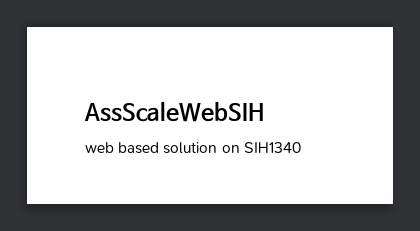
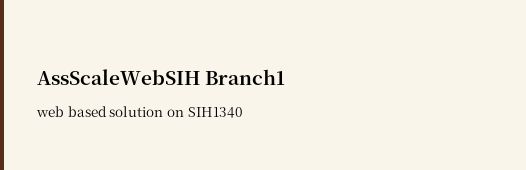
- AssScaleWebSIH
+ AssScaleWebSIH Branch1

